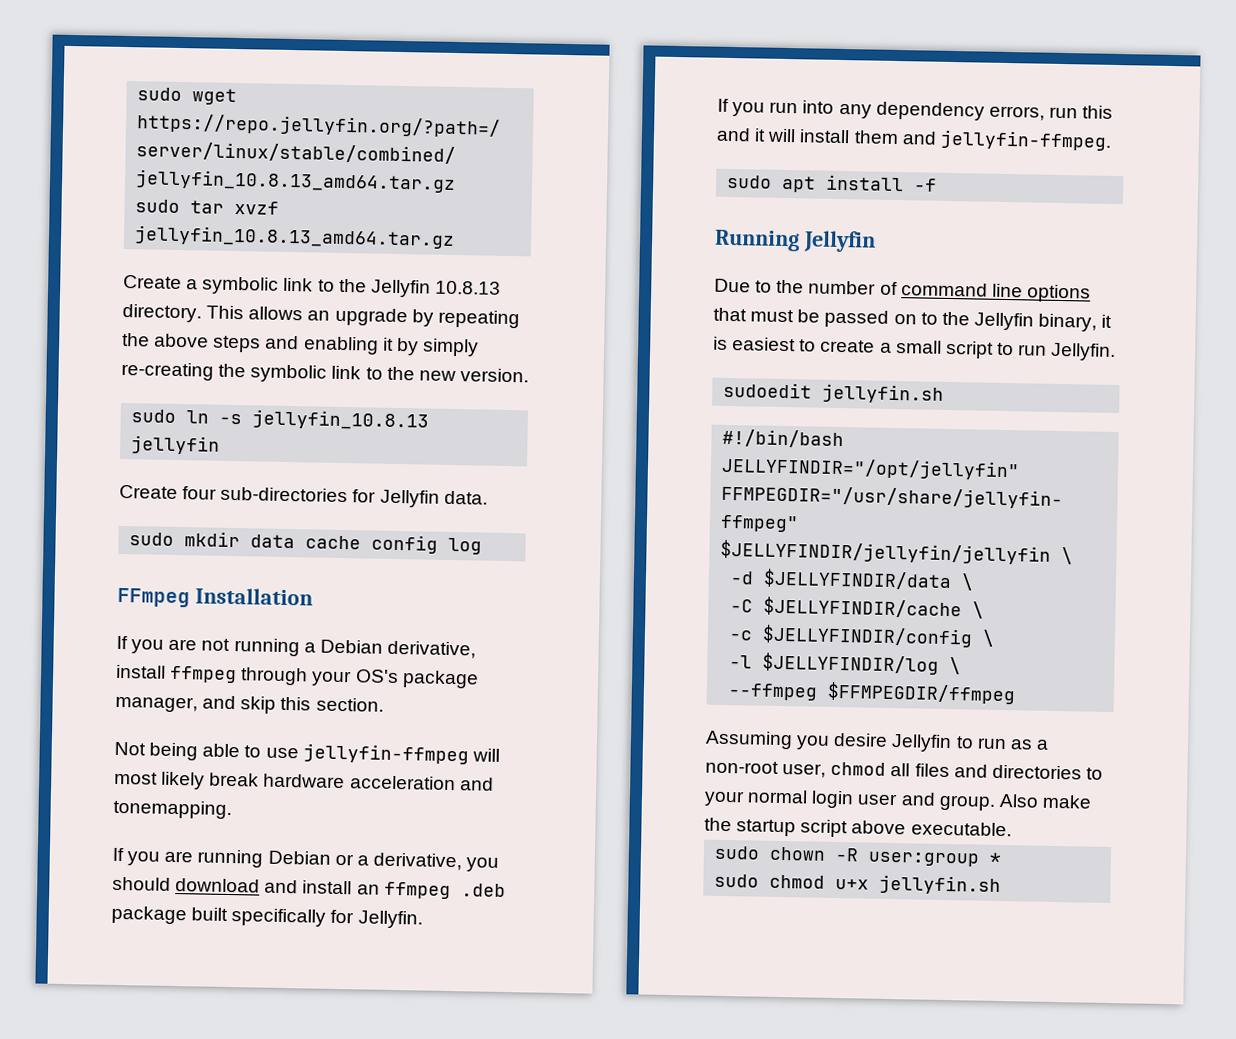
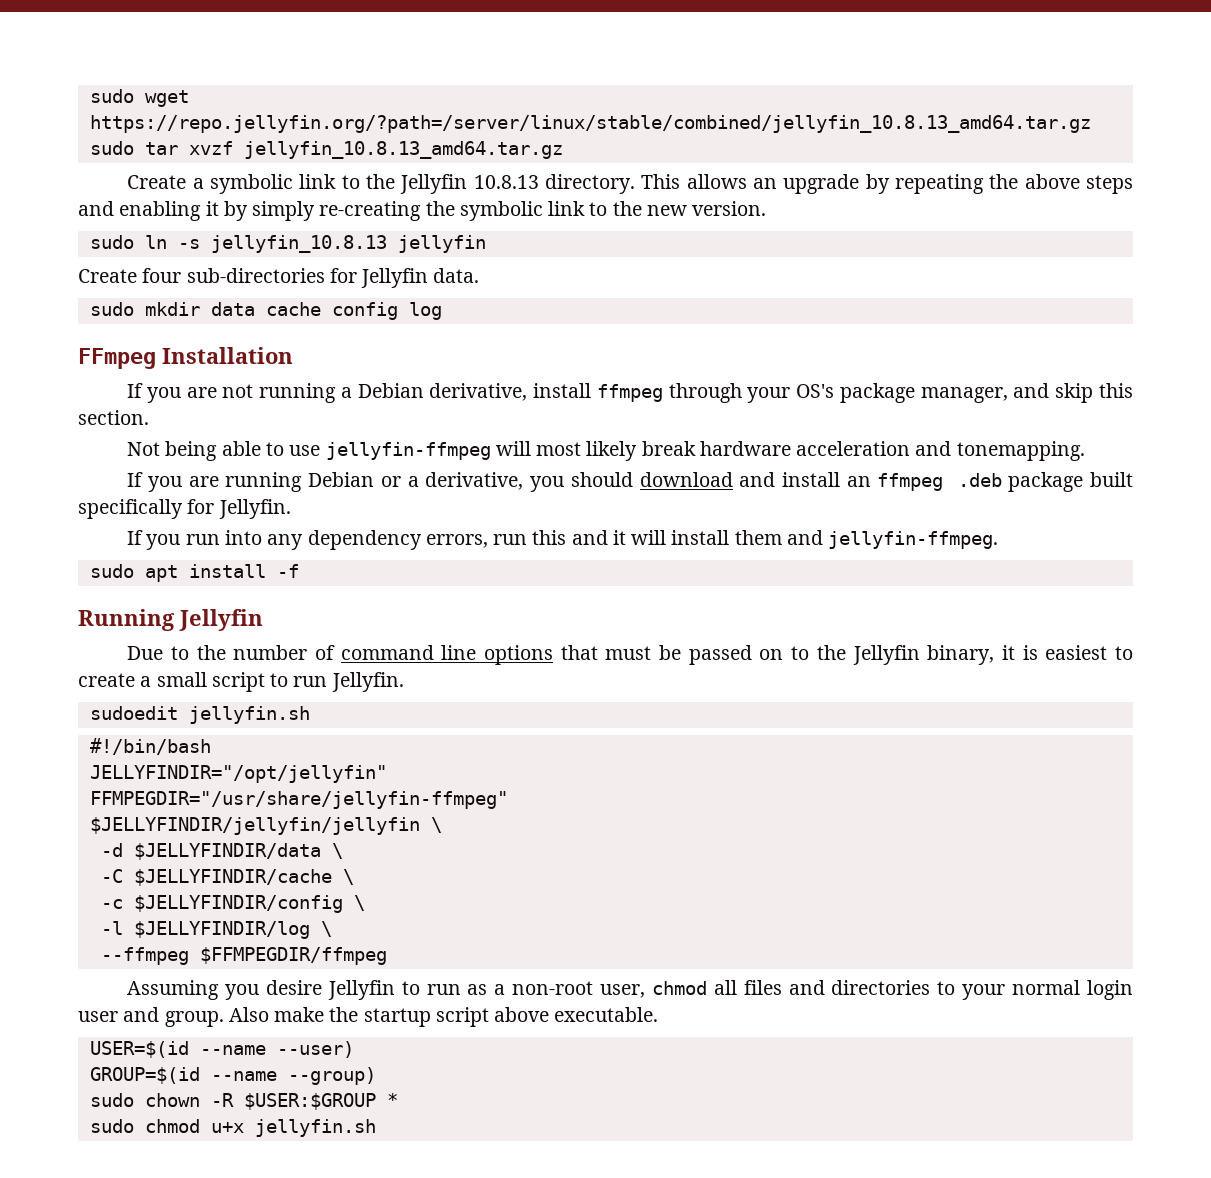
+ USER=$(id --name --user)
+ GROUP=$(id --name --group)
- sudo chown -R user:group *
+ sudo chown -R $USER:$GROUP *

